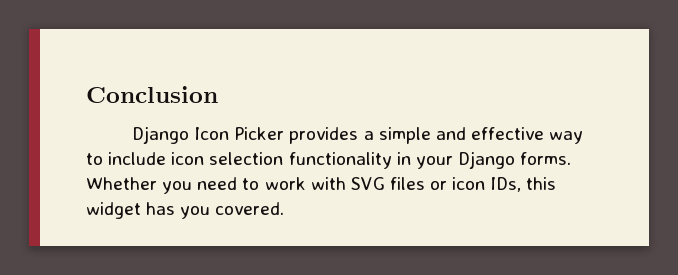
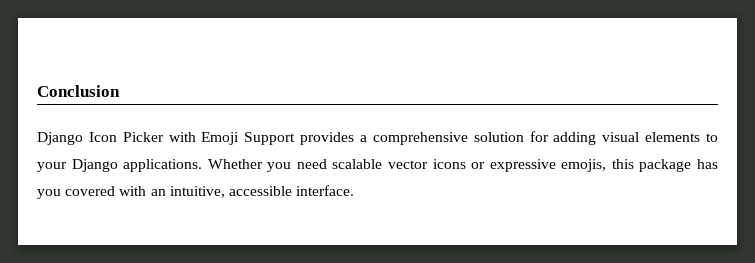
- Django Icon Picker provides a simple and effective way to include icon selection functionality in your Django forms.
+ Django Icon Picker with Emoji Support provides a comprehensive solution for adding visual elements to your Django applications.
- Whether you need to work with SVG files or icon IDs, this widget has you covered.
+ Whether you need scalable vector icons or expressive emojis, this package has you covered with an intuitive, accessible interface.

